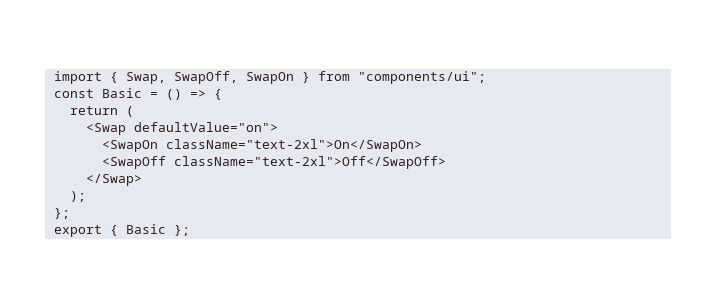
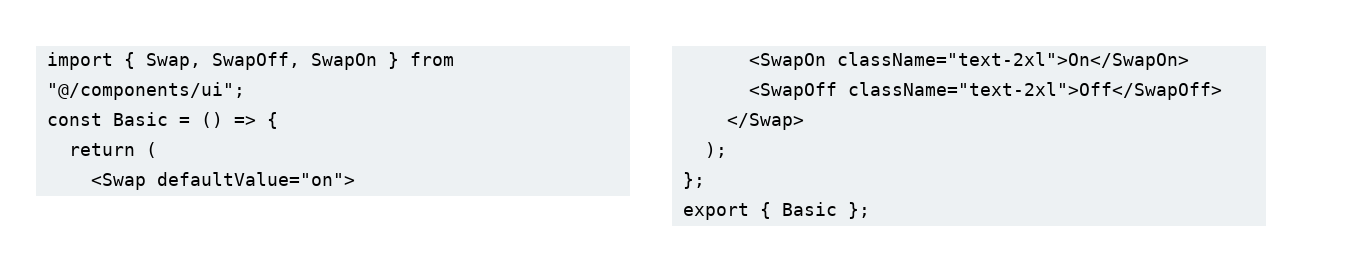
- import { Swap, SwapOff, SwapOn } from "components/ui";
+ import { Swap, SwapOff, SwapOn } from "@/components/ui";

